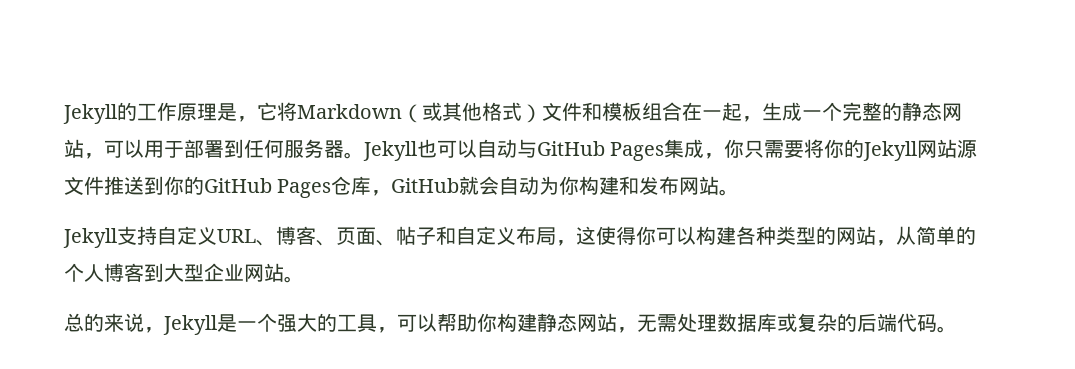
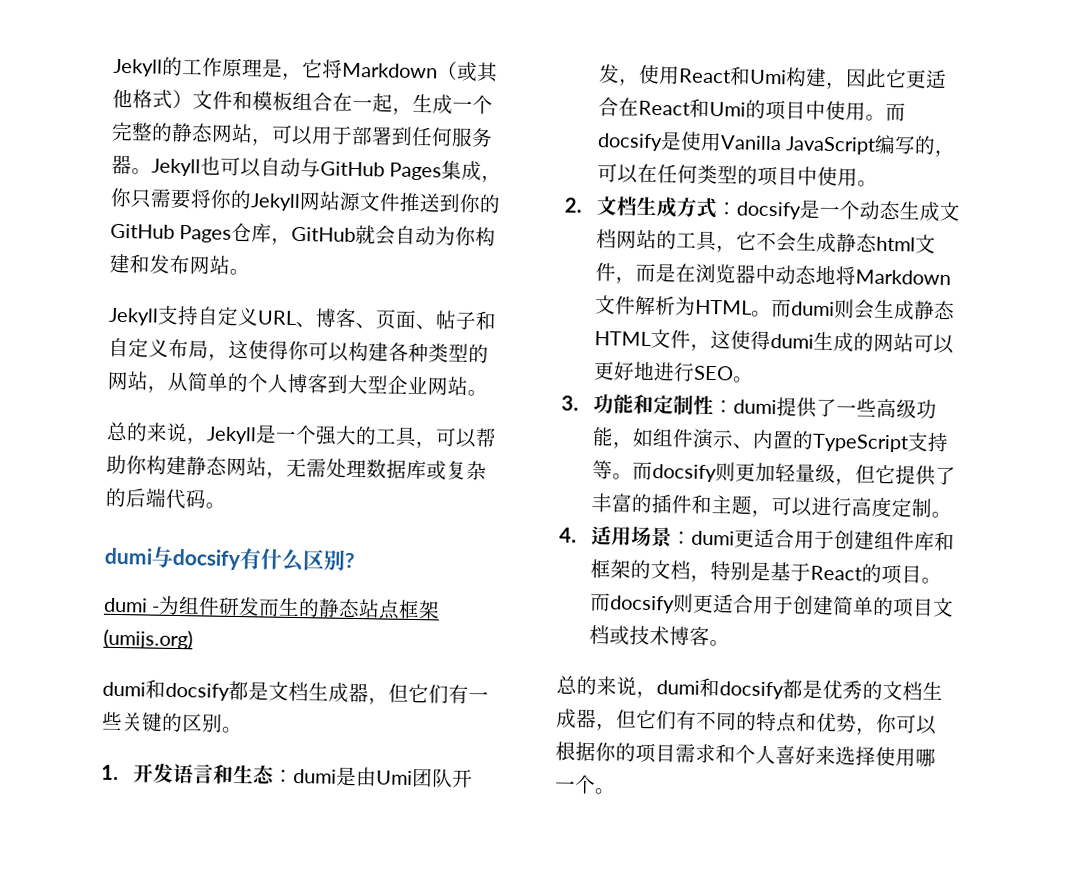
+ dumi与docsify有什么区别?
+ dumi -为组件研发而生的静态站点框架(umijs.org)
+ dumi和docsify都是文档生成器，但它们有一些关键的区别。
+ 1.开发语言和生态：dumi是由Umi团队开发，使用React和Umi构建，因此它更适合在React和Umi的项目中使用。而docsify是使用Vanilla JavaScript编写的，可以在任何类型的项目中使用。
+ 2.文档生成方式：docsify是一个动态生成文档网站的工具，它不会生成静态html文件，而是在浏览器中动态地将Markdown文件解析为HTML。而dumi则会生成静态HTML文件，这使得dumi生成的网站可以更好地进行SEO。
+ 3.功能和定制性：dumi提供了一些高级功能，如组件演示、内置的TypeScript支持等。而docsify则更加轻量级，但它提供了丰富的插件和主题，可以进行高度定制。
+ 4.适用场景：dumi更适合用于创建组件库和框架的文档，特别是基于React的项目。而docsify则更适合用于创建简单的项目文档或技术博客。
+ 总的来说，dumi和docsify都是优秀的文档生成器，但它们有不同的特点和优势，你可以根据你的项目需求和个人喜好来选择使用哪一个。

